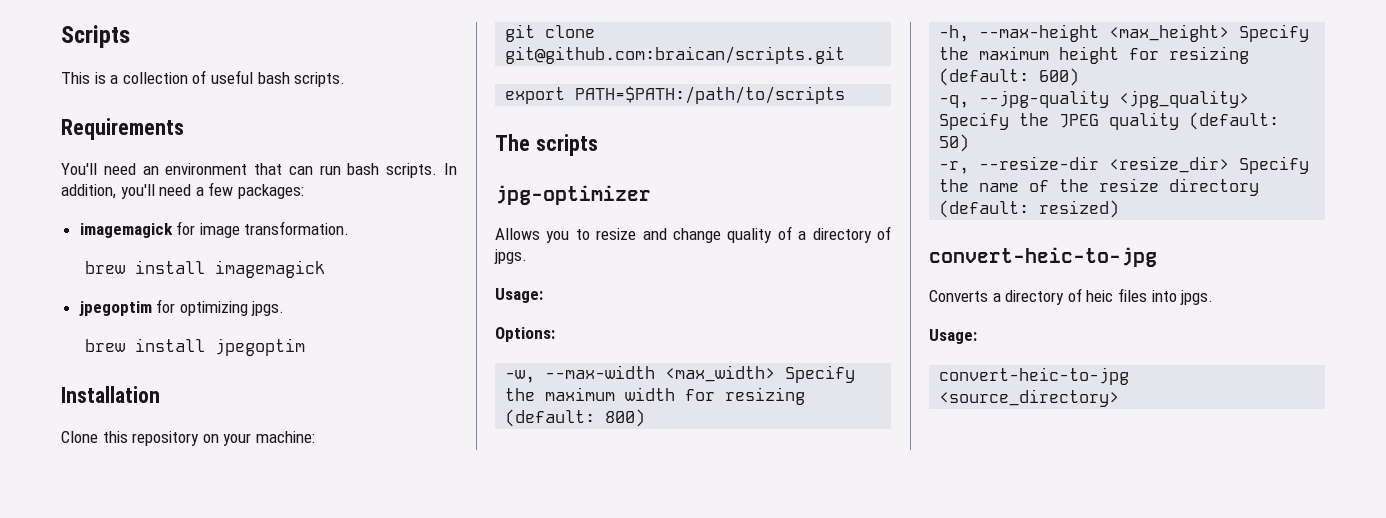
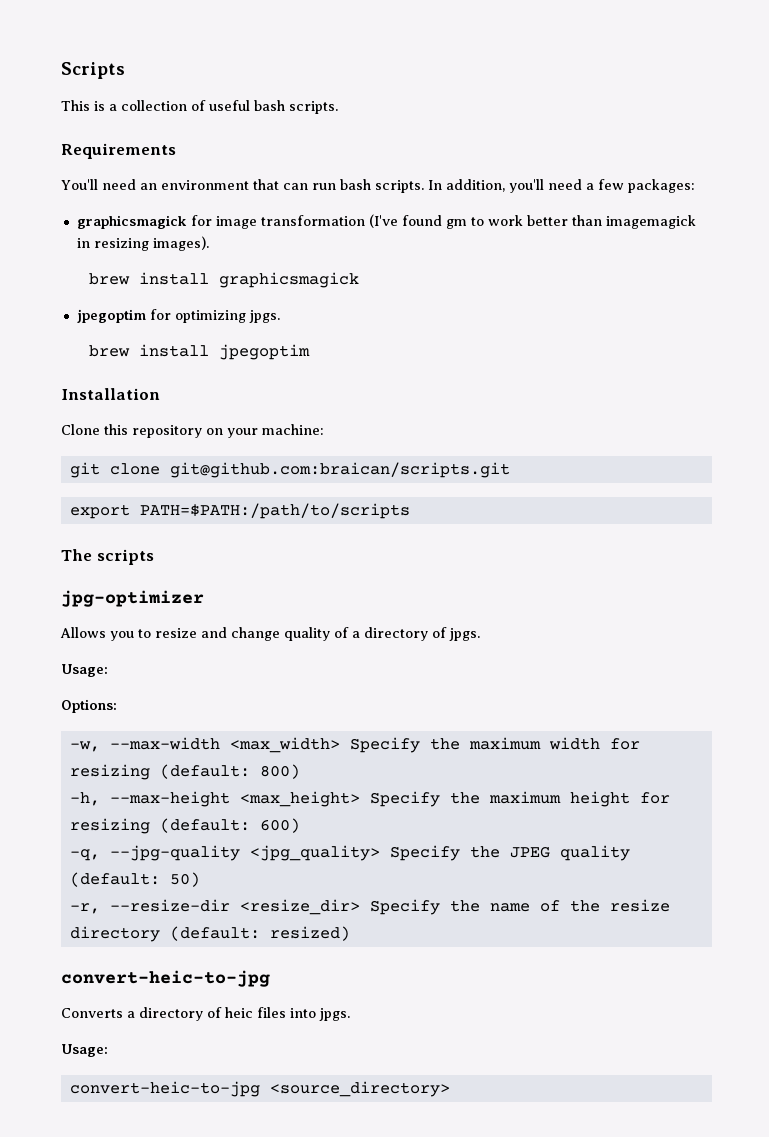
- imagemagick for image transformation.
- brew install imagemagick
+ graphicsmagick for image transformation (I've found gm to work better than imagemagick in resizing images).
+ brew install graphicsmagick

